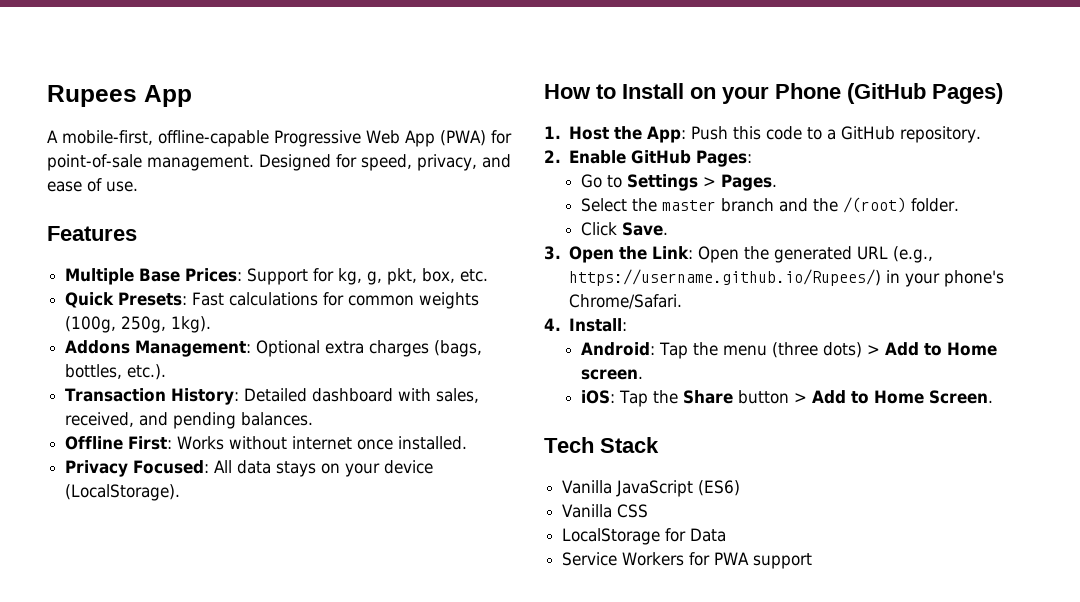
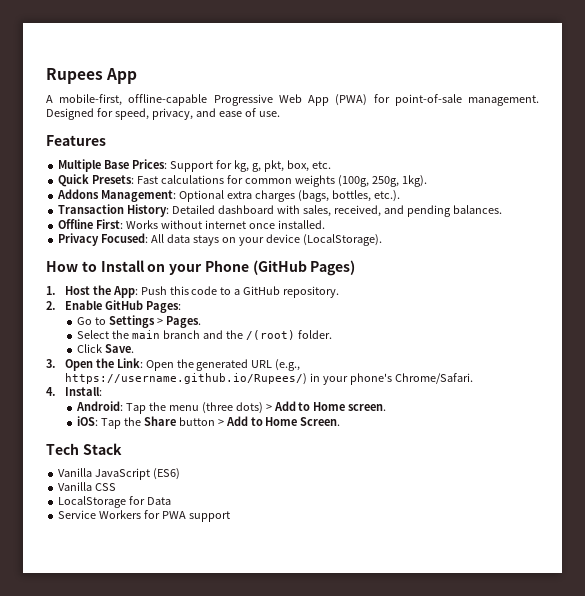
- Select the master branch and the /(root) folder.
+ Select the main branch and the /(root) folder.

